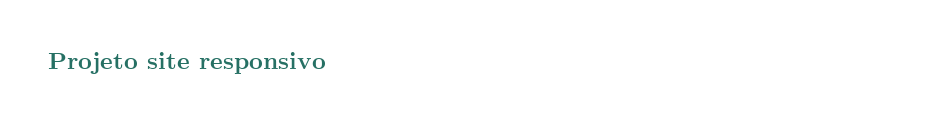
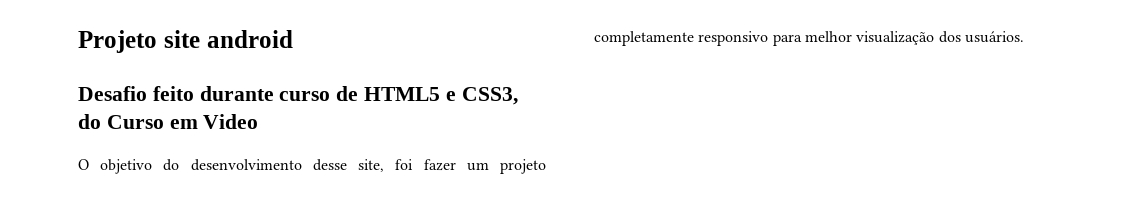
- Projeto site responsivo
+ Projeto site android
+ Desafio feito durante curso de HTML5 e CSS3, do Curso em Video
+ O objetivo do desenvolvimento desse site, foi fazer um projeto completamente responsivo para melhor visualização dos usuários.

